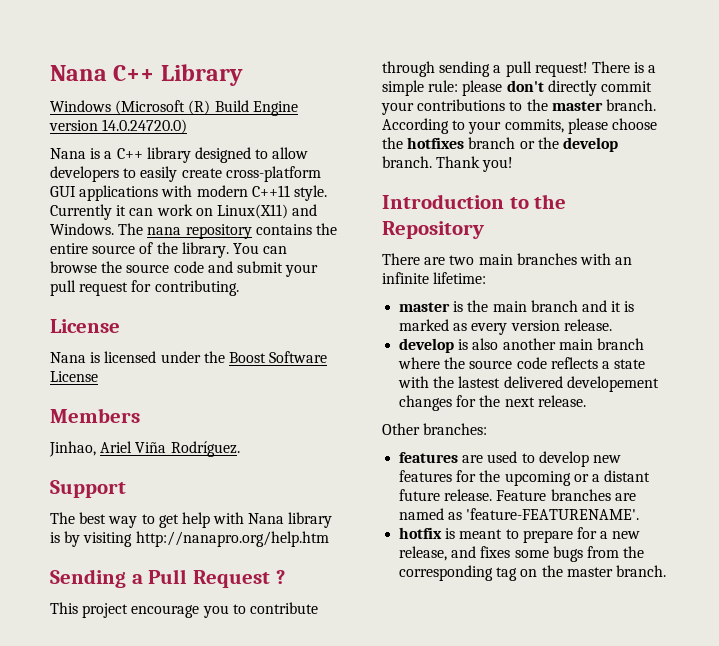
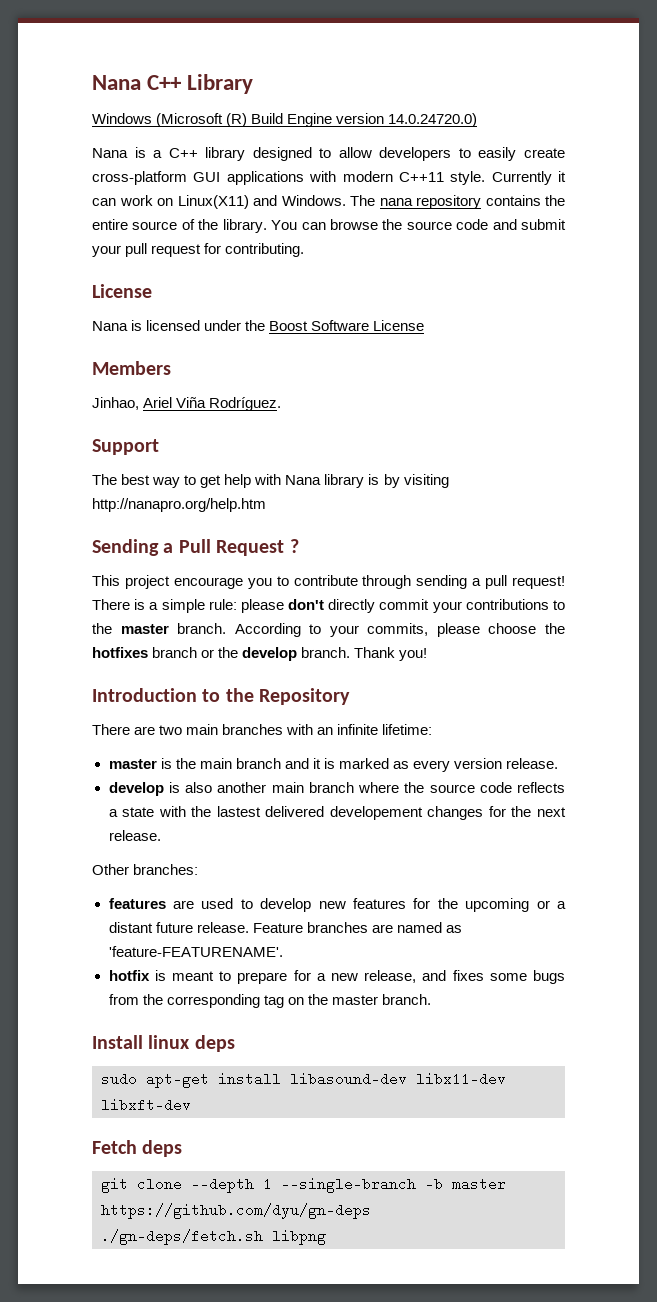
+ Install linux deps
+ sudo apt-get install libasound-dev libx11-dev libxft-dev
+ Fetch deps
+ git clone --depth 1 --single-branch -b master https://github.com/dyu/gn-deps
+ ./gn-deps/fetch.sh libpng

